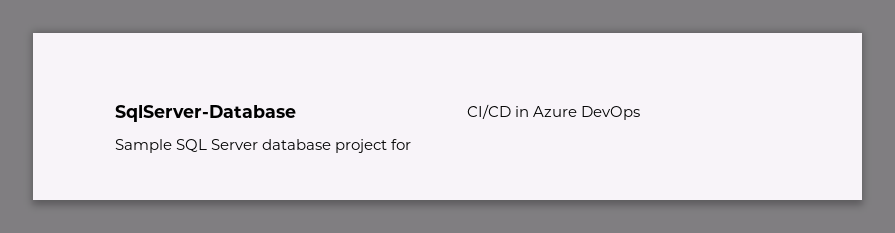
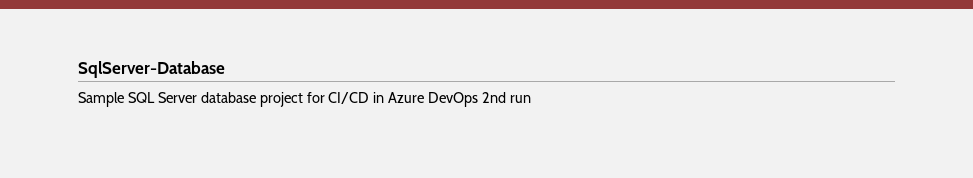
- Sample SQL Server database project for CI/CD in Azure DevOps
+ Sample SQL Server database project for CI/CD in Azure DevOps 2nd run

